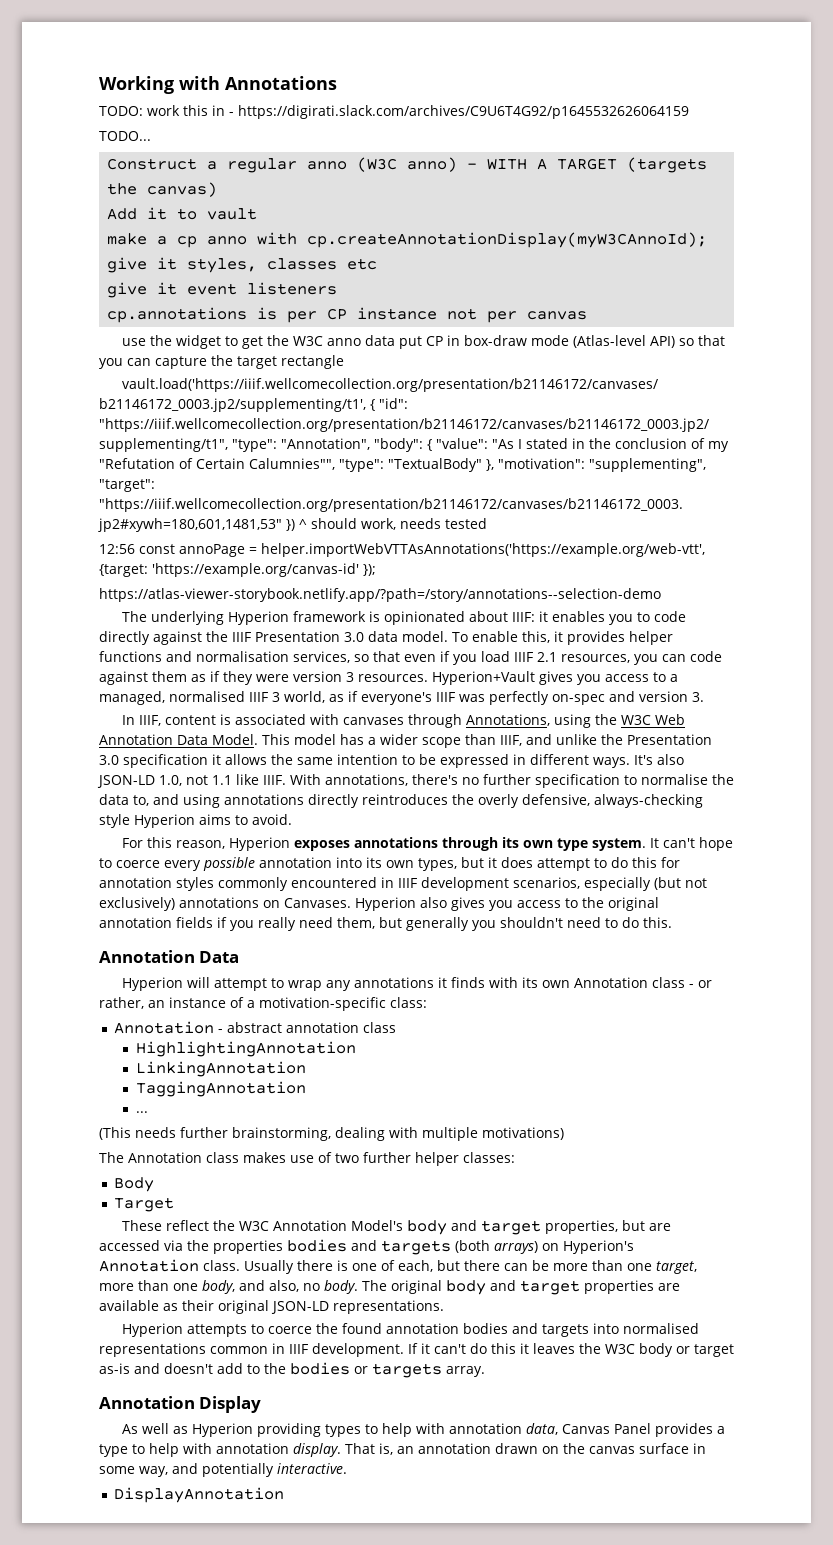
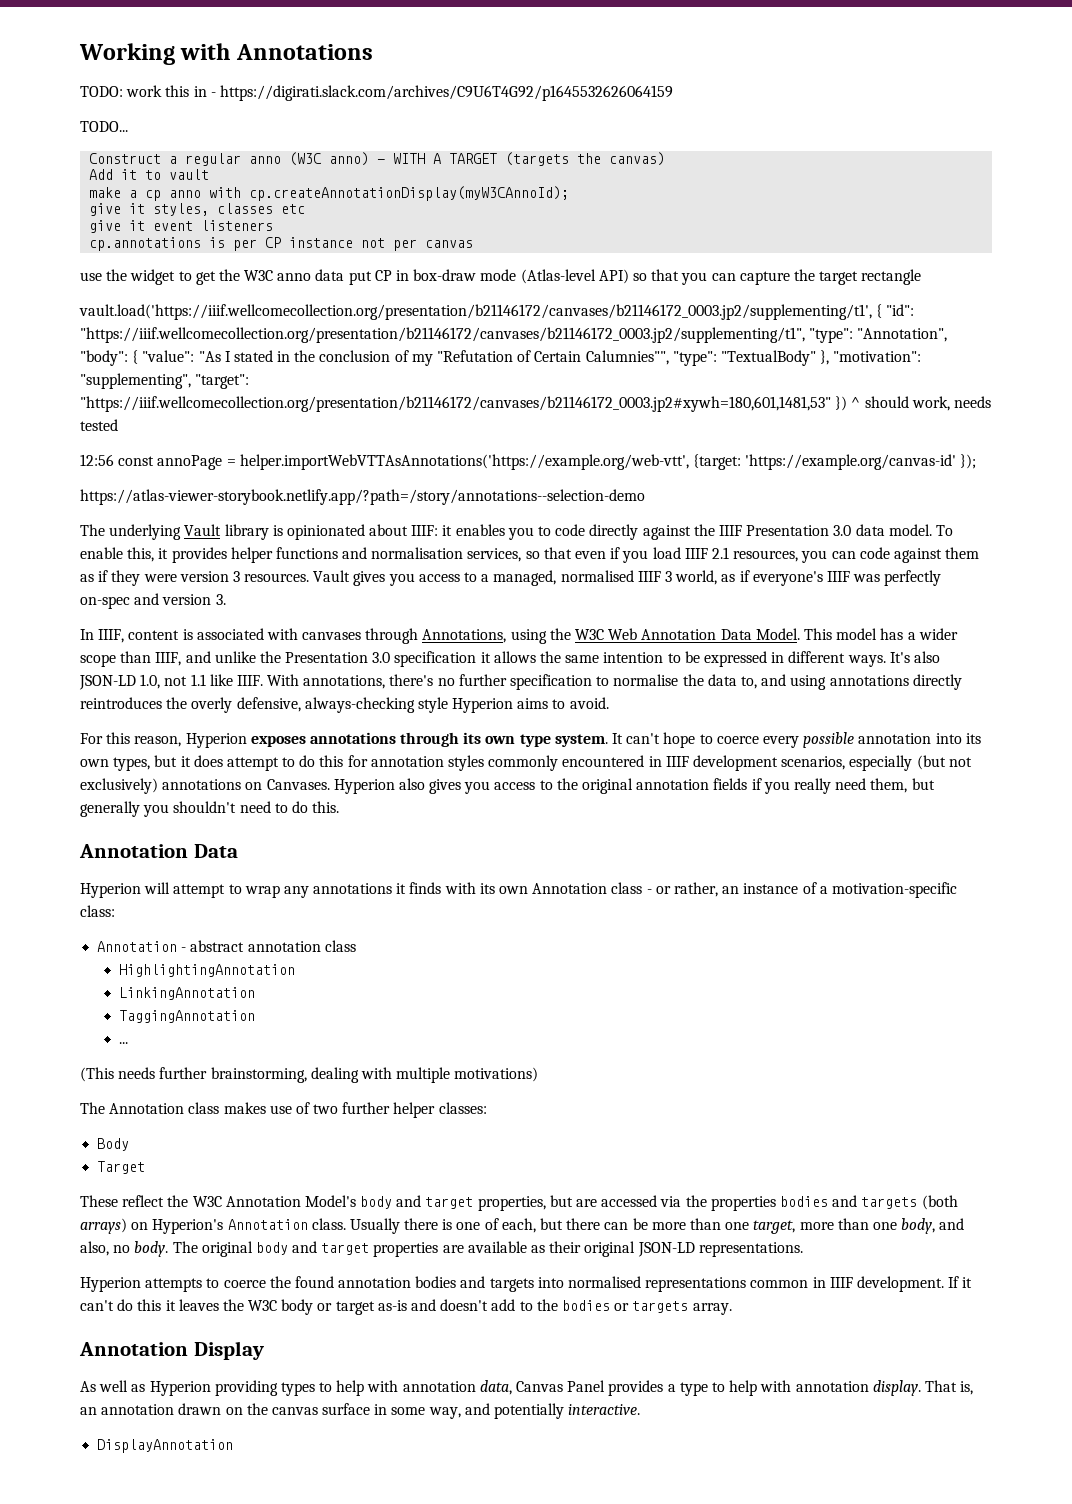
- The underlying Hyperion framework is opinionated about IIIF: it enables you to code directly against the IIIF Presentation 3.0 data model.
+ The underlying Vault library is opinionated about IIIF: it enables you to code directly against the IIIF Presentation 3.0 data model.
- Hyperion+Vault gives you access to a managed, normalised IIIF 3 world, as if everyone's IIIF was perfectly on-spec and version 3.
+ Vault gives you access to a managed, normalised IIIF 3 world, as if everyone's IIIF was perfectly on-spec and version 3.

